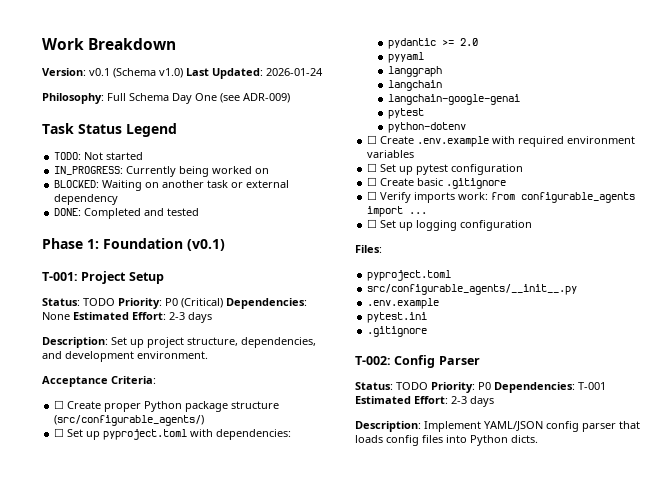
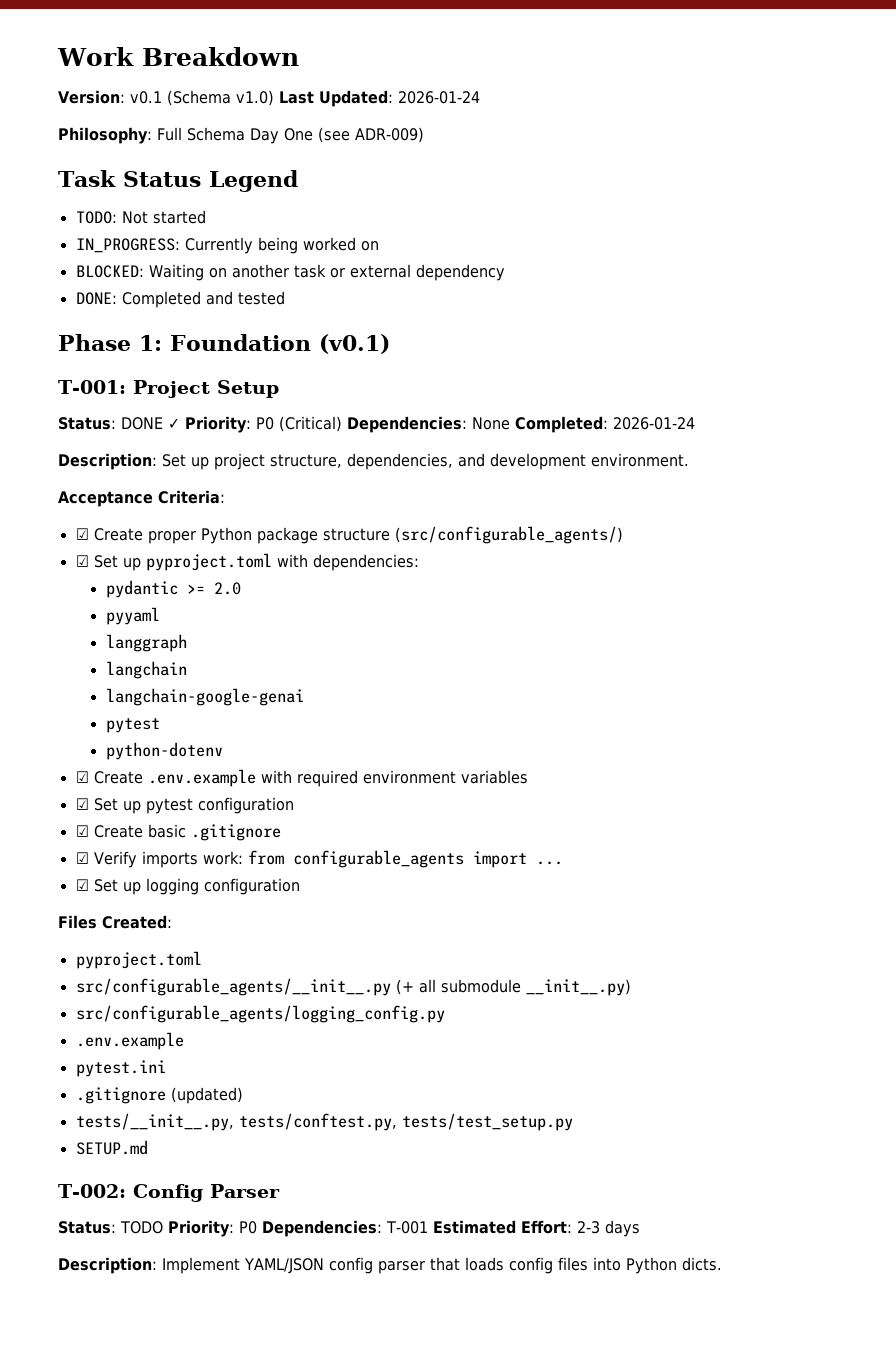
- Status: TODO Priority: P0 (Critical) Dependencies: None Estimated Effort: 2-3 days
+ Status: DONE ✓ Priority: P0 (Critical) Dependencies: None Completed: 2026-01-24
- ☐ Create proper Python package structure (src/configurable_agents/)
+ ☑ Create proper Python package structure (src/configurable_agents/)
- ☐ Set up pyproject.toml with dependencies:
+ ☑ Set up pyproject.toml with dependencies:
- ☐ Create .env.example with required environment variables
+ ☑ Create .env.example with required environment variables
- ☐ Set up pytest configuration
+ ☑ Set up pytest configuration
- ☐ Create basic .gitignore
+ ☑ Create basic .gitignore
- ☐ Verify imports work: from configurable_agents import ...
+ ☑ Verify imports work: from configurable_agents import ...
- ☐ Set up logging configuration
+ ☑ Set up logging configuration
- Files:
+ Files Created:
- src/configurable_agents/__init__.py
+ src/configurable_agents/__init__.py (+ all submodule __init__.py)
+ src/configurable_agents/logging_config.py
  .env.example
  pytest.ini
- .gitignore
+ .gitignore (updated)
+ tests/__init__.py, tests/conftest.py, tests/test_setup.py
+ SETUP.md

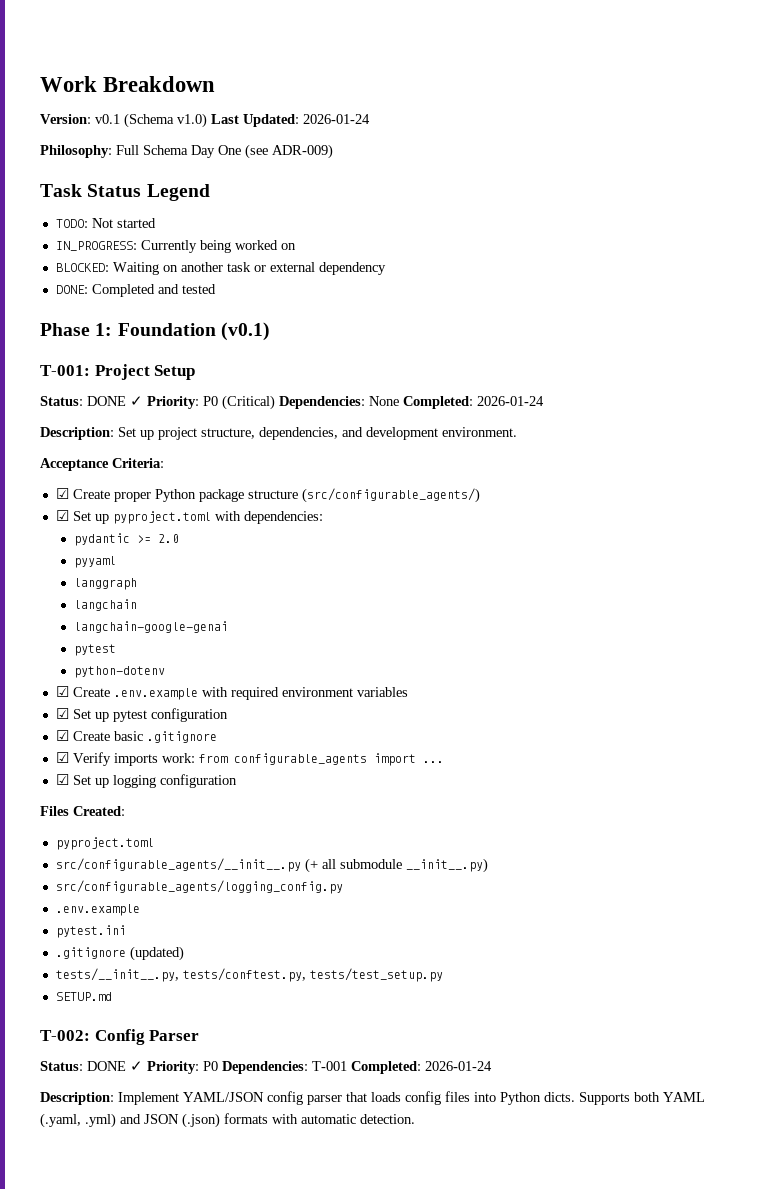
- Status: TODO Priority: P0 Dependencies: T-001 Estimated Effort: 2-3 days
+ Status: DONE ✓ Priority: P0 Dependencies: T-001 Completed: 2026-01-24
+ Supports both YAML (.yaml, .yml) and JSON (.json) formats with automatic detection.

